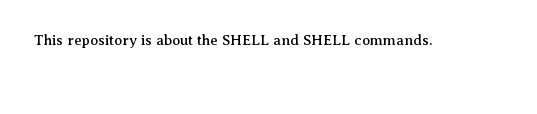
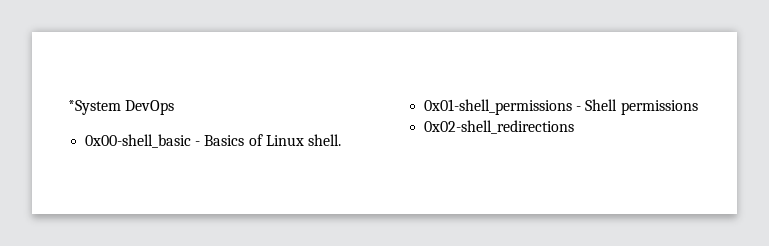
- This repository is about the SHELL and SHELL commands.
+ *System DevOps
+ 0x00-shell_basic - Basics of Linux shell.
+ 0x01-shell_permissions - Shell permissions
+ 0x02-shell_redirections

